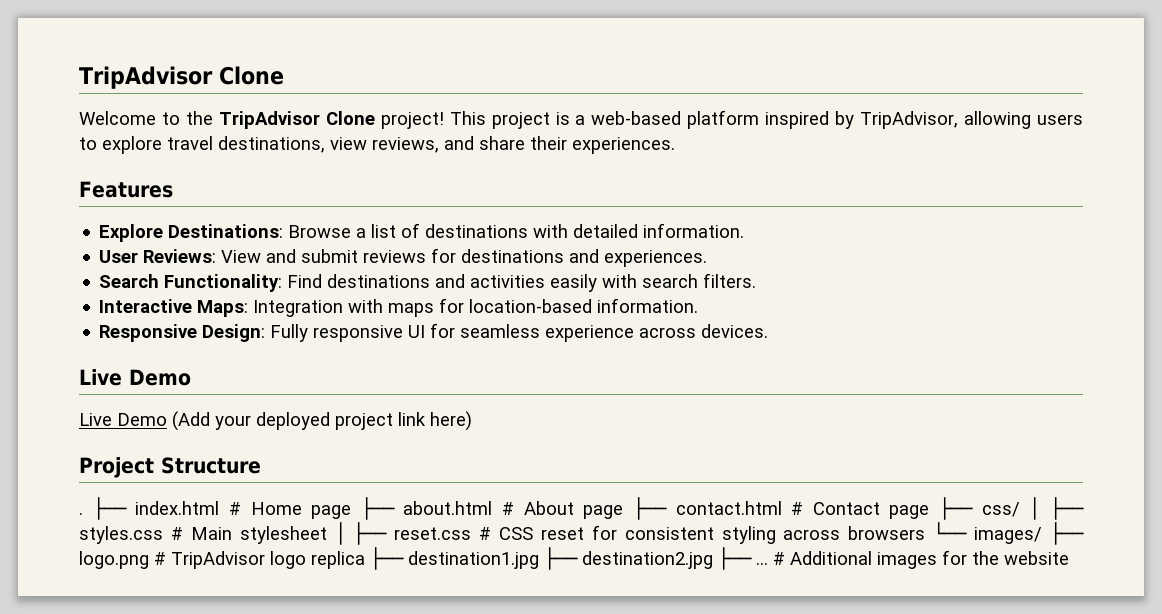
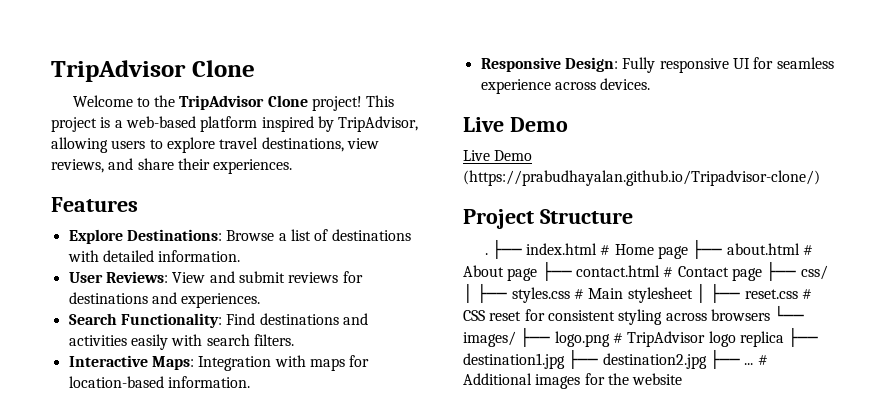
- Live Demo (Add your deployed project link here)
+ Live Demo (https://prabudhayalan.github.io/Tripadvisor-clone/)

